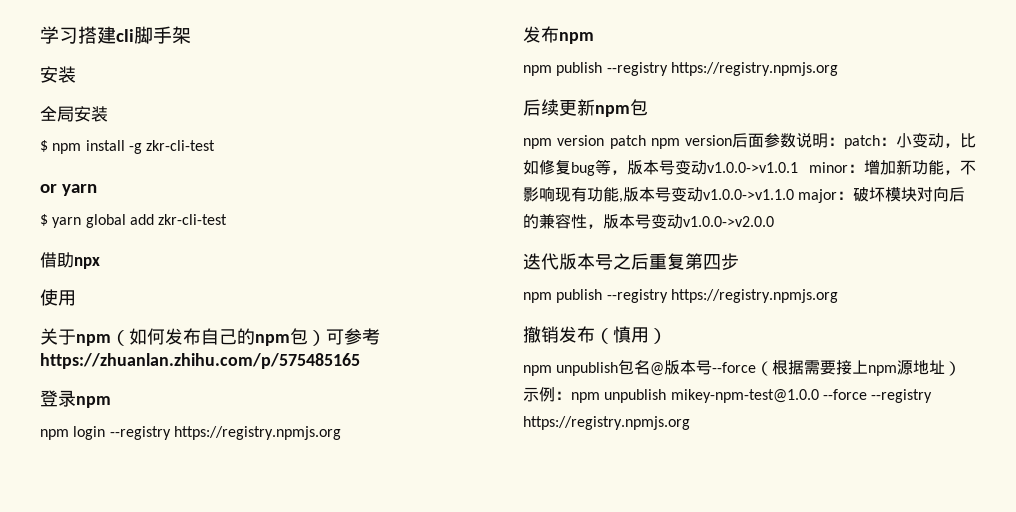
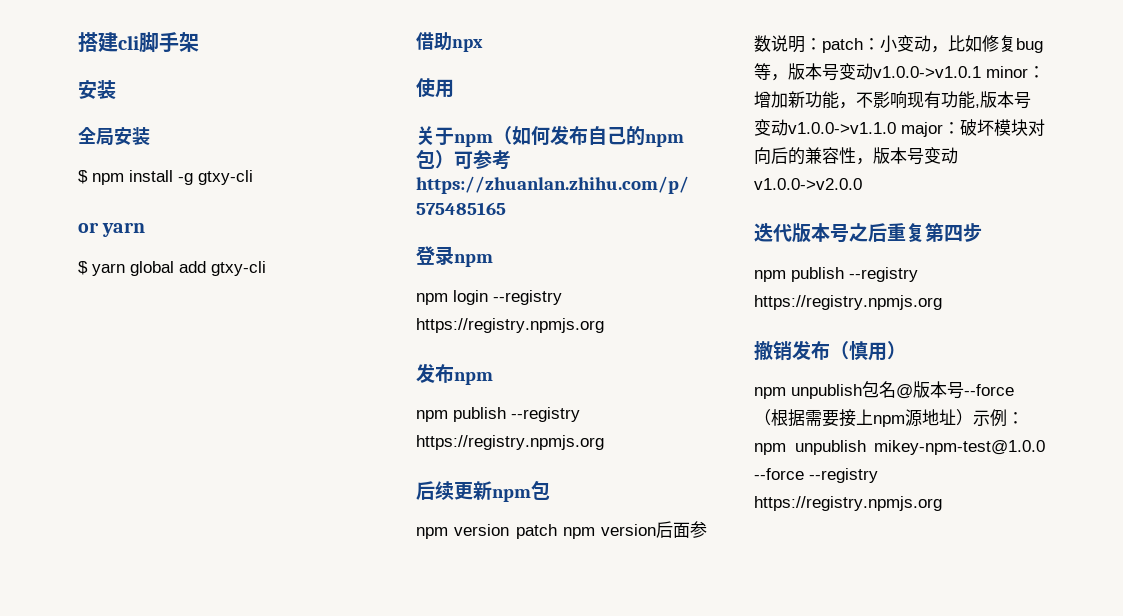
- 学习搭建cli脚手架
+ 搭建cli脚手架
- $ npm install -g zkr-cli-test
+ $ npm install -g gtxy-cli
- $ yarn global add zkr-cli-test
+ $ yarn global add gtxy-cli

